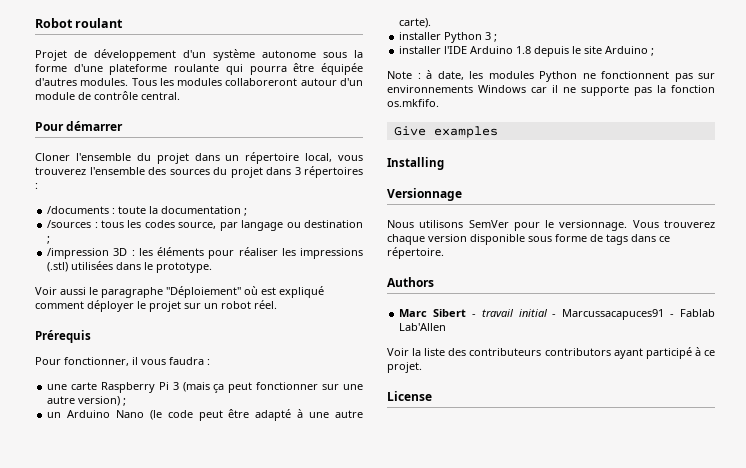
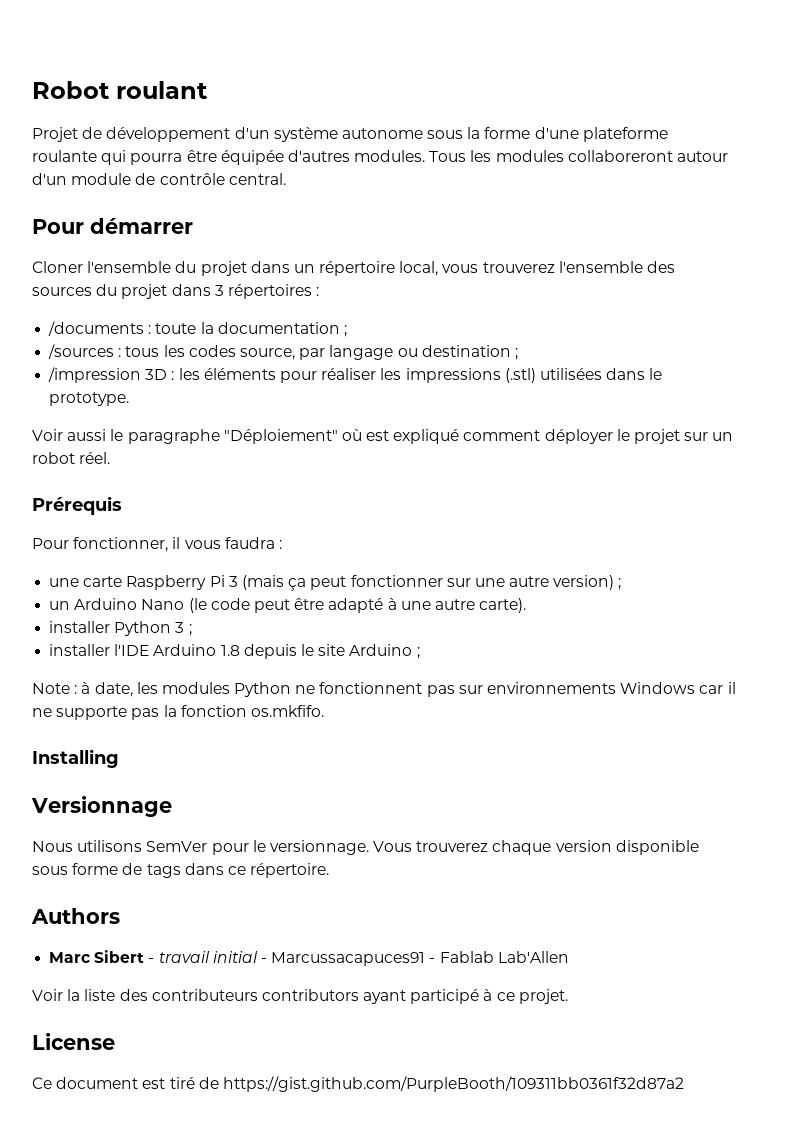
- Give examples
+ Ce document est tiré de https://gist.github.com/PurpleBooth/109311bb0361f32d87a2

